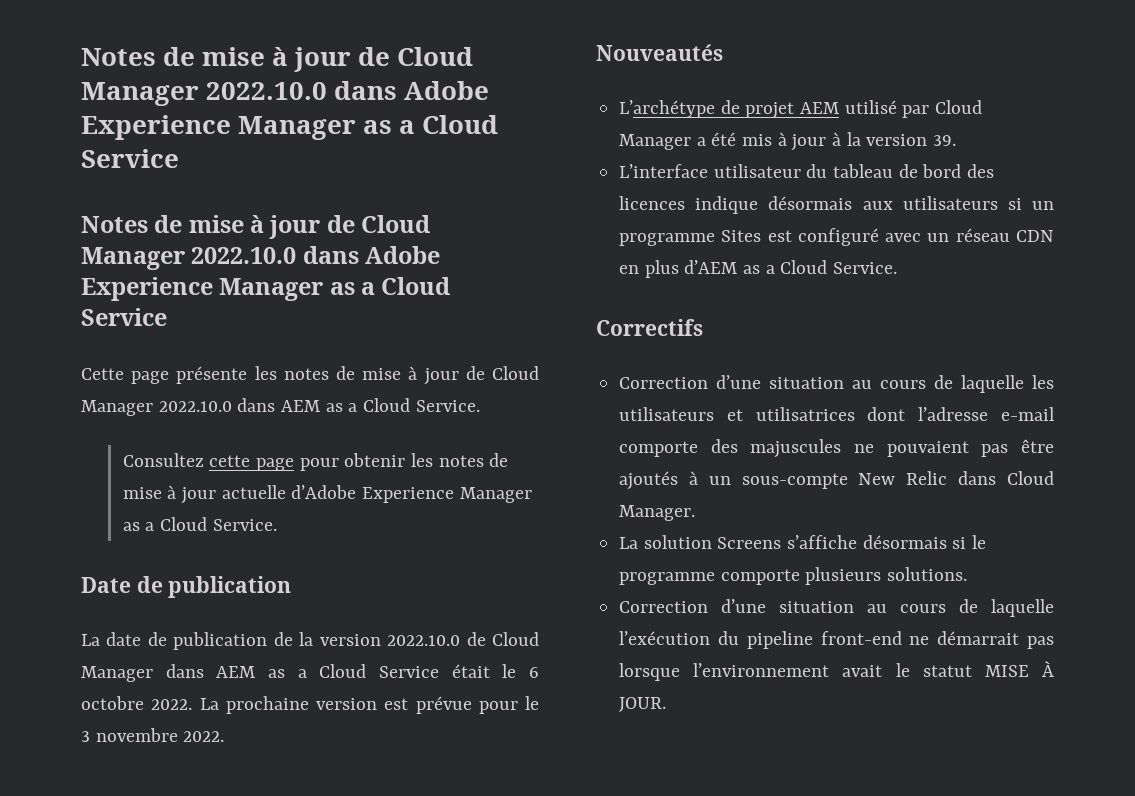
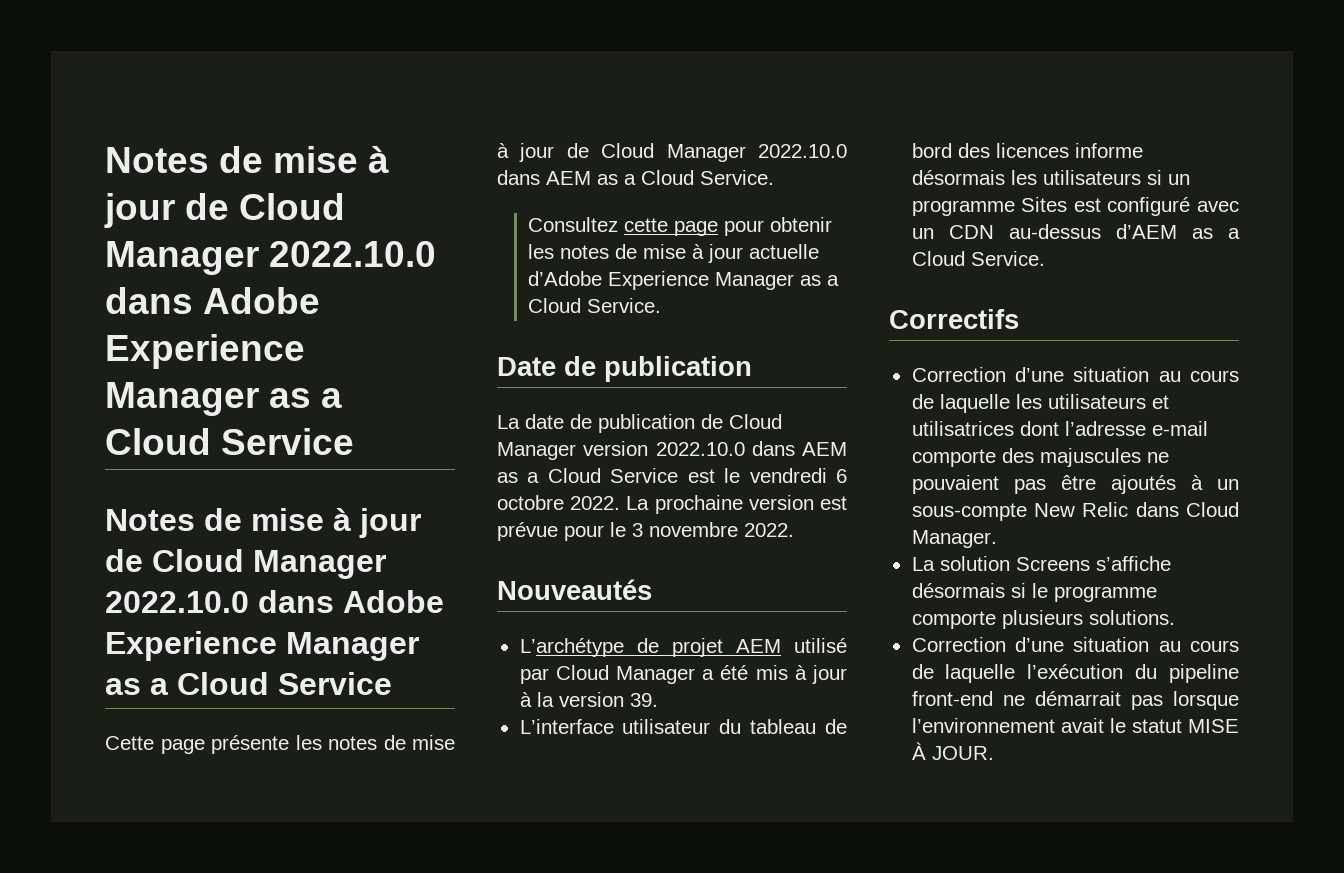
- La date de publication de la version 2022.10.0 de Cloud Manager dans AEM as a Cloud Service était le 6 octobre 2022.
+ La date de publication de Cloud Manager version 2022.10.0 dans AEM as a Cloud Service est le vendredi 6 octobre 2022.
- L’interface utilisateur du tableau de bord des licences indique désormais aux utilisateurs si un programme Sites est configuré avec un réseau CDN en plus d’AEM as a Cloud Service.
+ L’interface utilisateur du tableau de bord des licences informe désormais les utilisateurs si un programme Sites est configuré avec un CDN au-dessus d’AEM as a Cloud Service.

